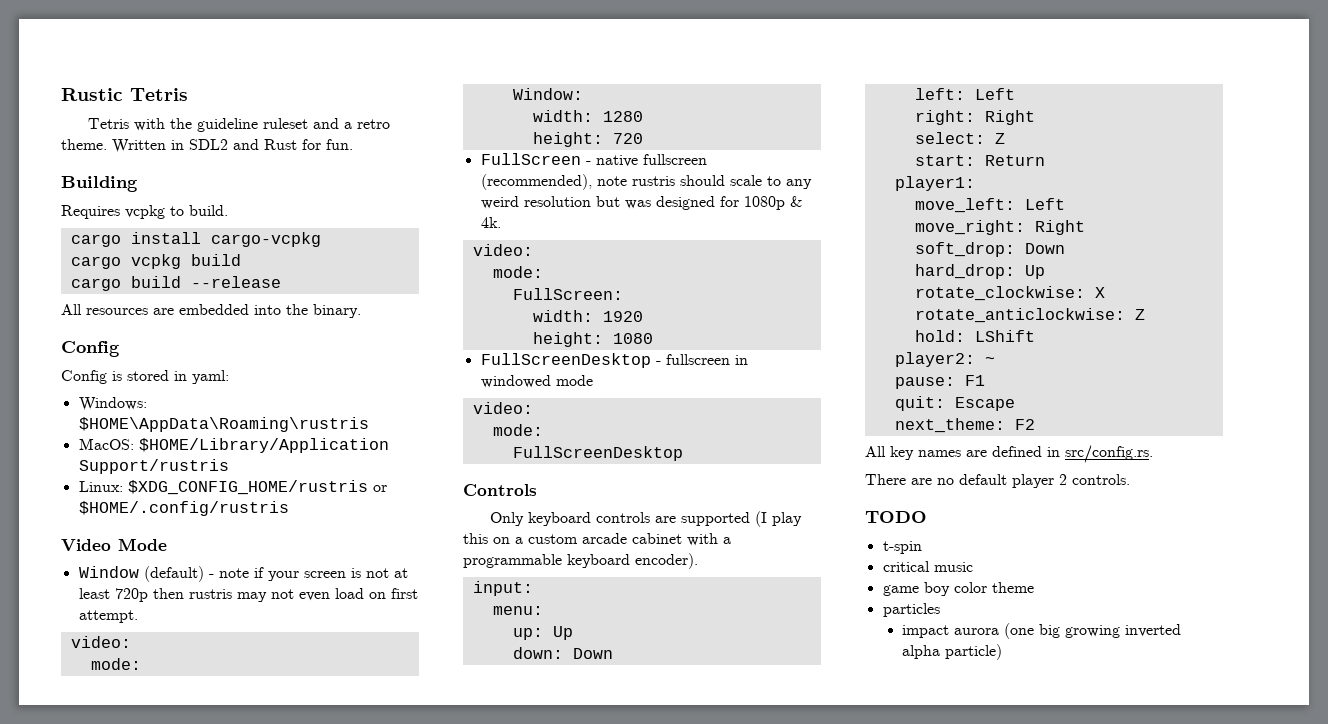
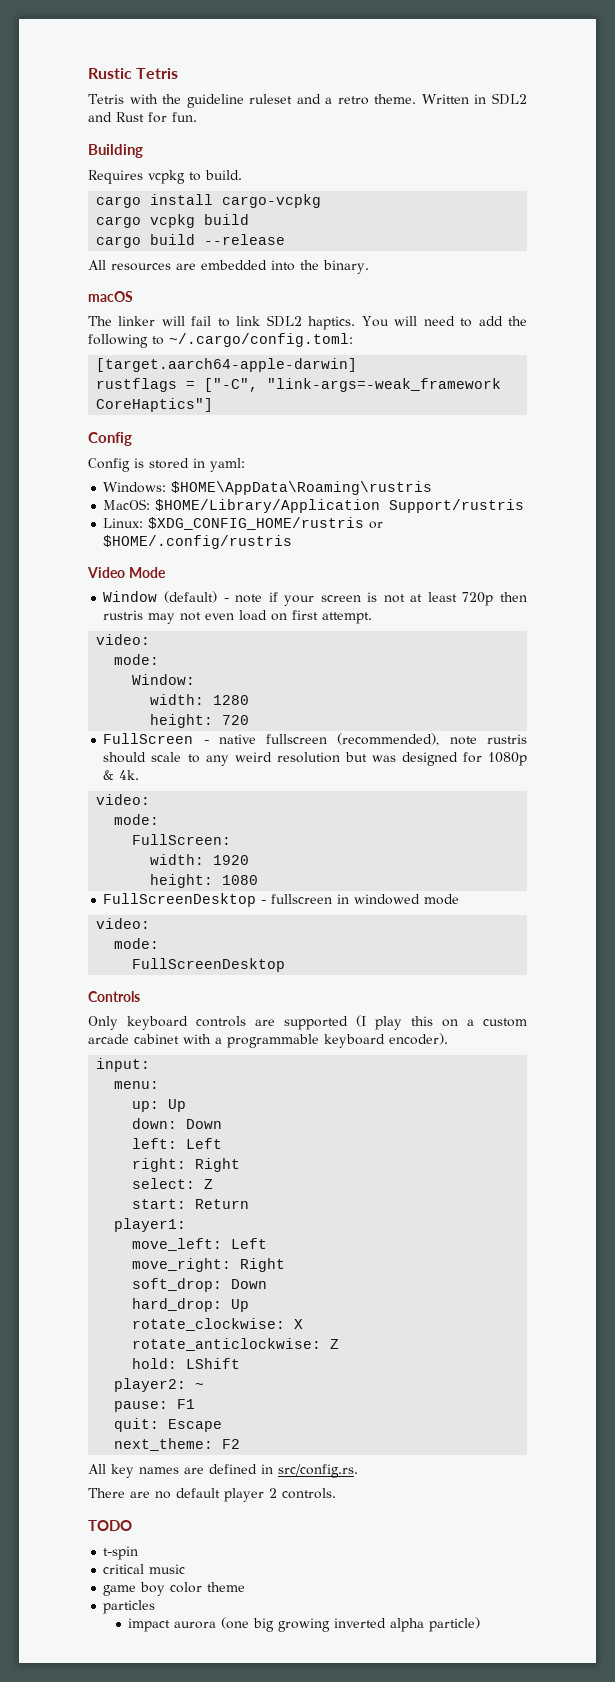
+ macOS
+ The linker will fail to link SDL2 haptics. You will need to add the following to ~/.cargo/config.toml:
+ [target.aarch64-apple-darwin]
+ rustflags = ["-C", "link-args=-weak_framework CoreHaptics"]

